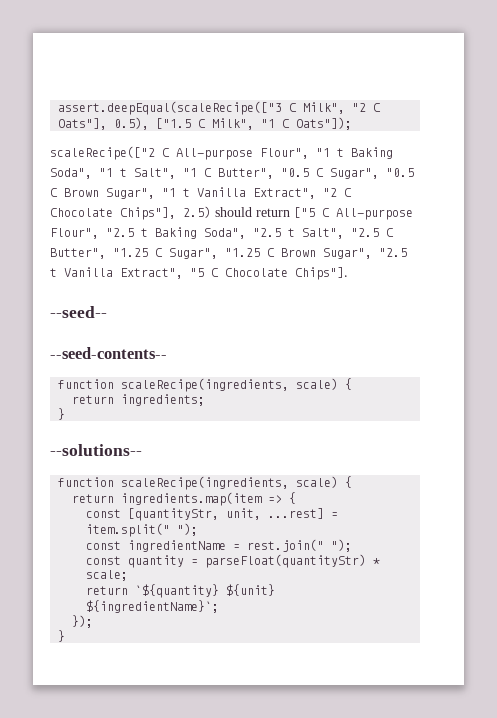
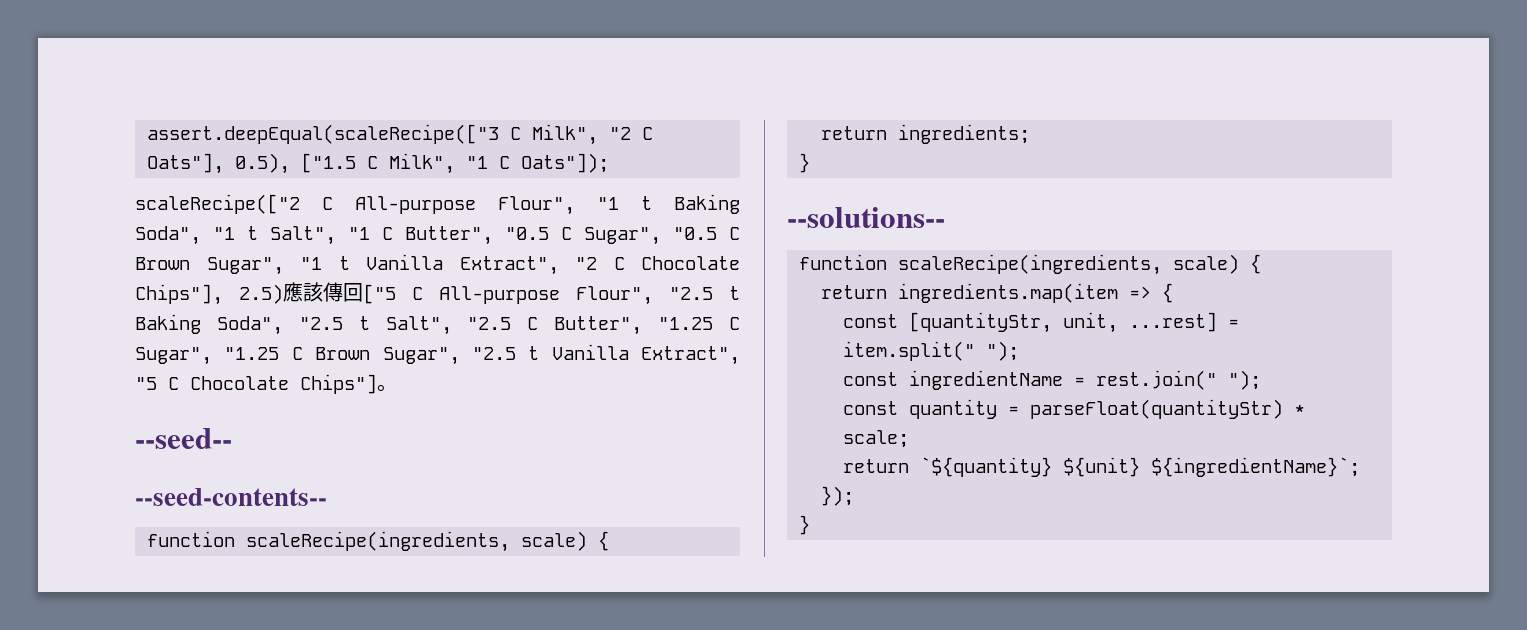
- scaleRecipe(["2 C All-purpose Flour", "1 t Baking Soda", "1 t Salt", "1 C Butter", "0.5 C Sugar", "0.5 C Brown Sugar", "1 t Vanilla Extract", "2 C Chocolate Chips"], 2.5) should return ["5 C All-purpose Flour", "2.5 t Baking Soda", "2.5 t Salt", "2.5 C Butter", "1.25 C Sugar", "1.25 C Brown Sugar", "2.5 t Vanilla Extract", "5 C Chocolate Chips"].
+ scaleRecipe(["2 C All-purpose Flour", "1 t Baking Soda", "1 t Salt", "1 C Butter", "0.5 C Sugar", "0.5 C Brown Sugar", "1 t Vanilla Extract", "2 C Chocolate Chips"], 2.5)應該傳回["5 C All-purpose Flour", "2.5 t Baking Soda", "2.5 t Salt", "2.5 C Butter", "1.25 C Sugar", "1.25 C Brown Sugar", "2.5 t Vanilla Extract", "5 C Chocolate Chips"]。

